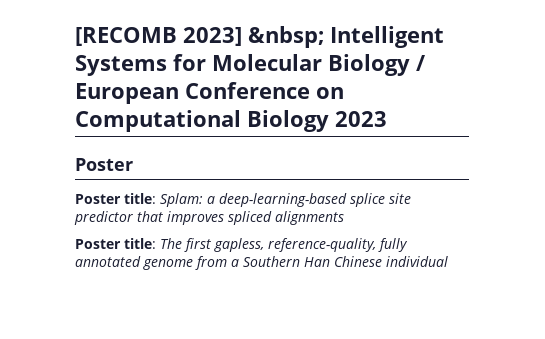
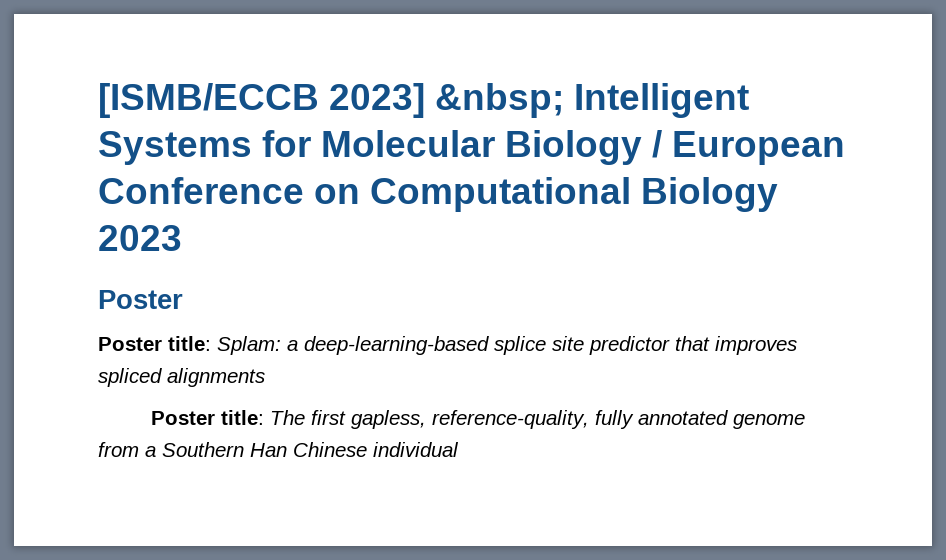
- [RECOMB 2023] &nbsp; Intelligent Systems for Molecular Biology / European Conference on Computational Biology 2023
+ [ISMB/ECCB 2023] &nbsp; Intelligent Systems for Molecular Biology / European Conference on Computational Biology 2023

